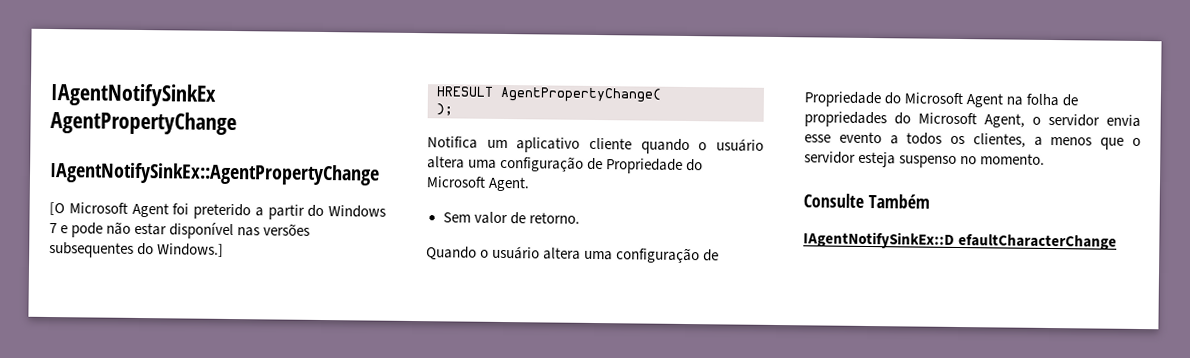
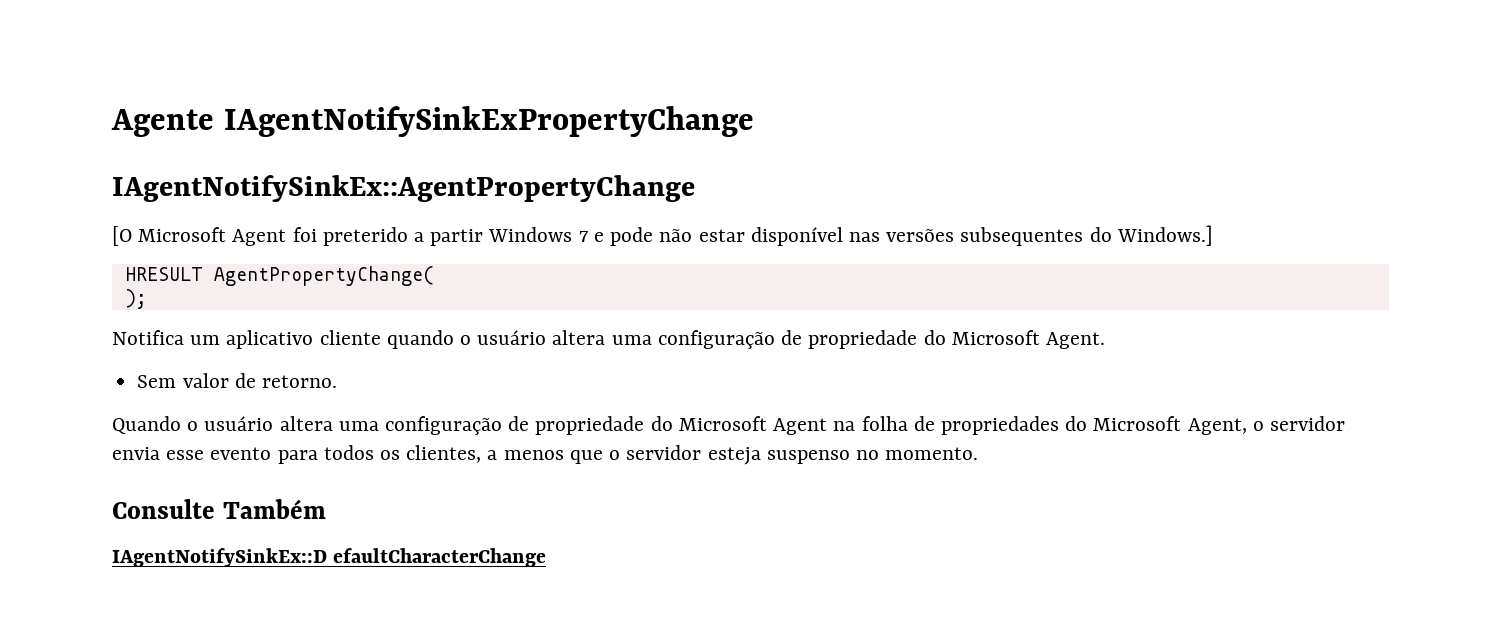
- IAgentNotifySinkEx AgentPropertyChange
+ Agente IAgentNotifySinkExPropertyChange
- [O Microsoft Agent foi preterido a partir do Windows 7 e pode não estar disponível nas versões subsequentes do Windows.]
+ [O Microsoft Agent foi preterido a partir Windows 7 e pode não estar disponível nas versões subsequentes do Windows.]
- Notifica um aplicativo cliente quando o usuário altera uma configuração de Propriedade do Microsoft Agent.
+ Notifica um aplicativo cliente quando o usuário altera uma configuração de propriedade do Microsoft Agent.
- Quando o usuário altera uma configuração de Propriedade do Microsoft Agent na folha de propriedades do Microsoft Agent, o servidor envia esse evento a todos os clientes, a menos que o servidor esteja suspenso no momento.
+ Quando o usuário altera uma configuração de propriedade do Microsoft Agent na folha de propriedades do Microsoft Agent, o servidor envia esse evento para todos os clientes, a menos que o servidor esteja suspenso no momento.

